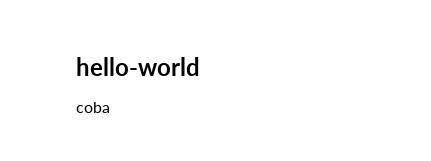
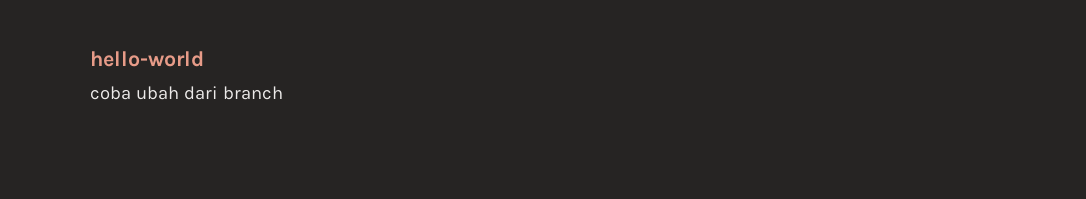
- coba
+ coba ubah dari branch

